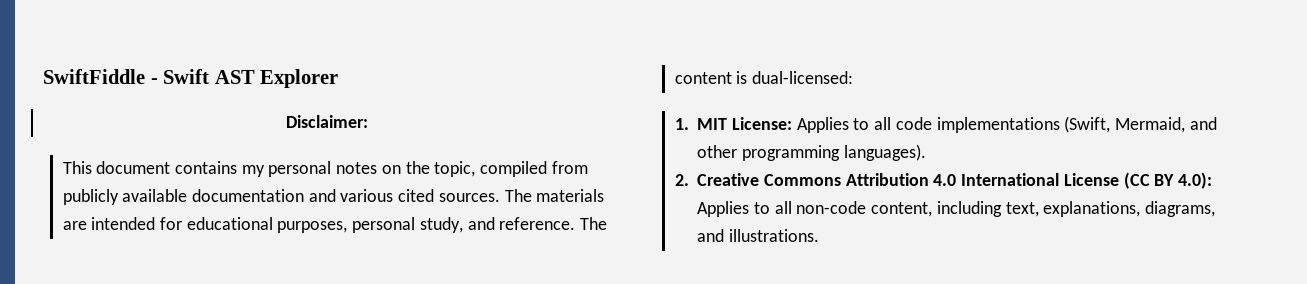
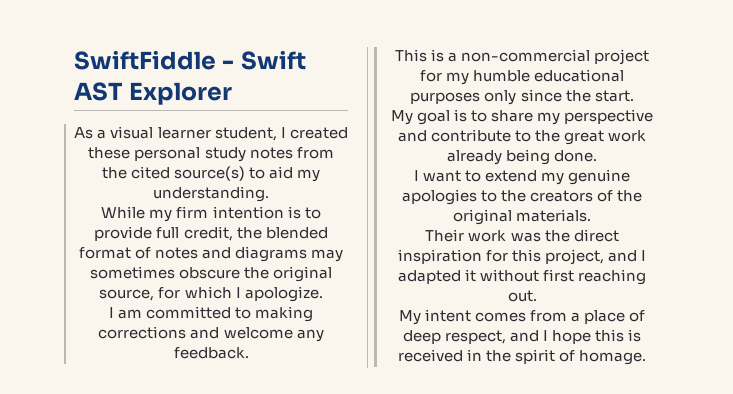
- Disclaimer:
- This document contains my personal notes on the topic, compiled from publicly available documentation and various cited sources. The materials are intended for educational purposes, personal study, and reference. The content is dual-licensed:
- 1. MIT License: Applies to all code implementations (Swift, Mermaid, and other programming languages).
- 2. Creative Commons Attribution 4.0 International License (CC BY 4.0): Applies to all non-code content, including text, explanations, diagrams, and illustrations.
+ As a visual learner student, I created these personal study notes from the cited source(s) to aid my understanding.
+ While my firm intention is to provide full credit, the blended format of notes and diagrams may sometimes obscure the original source, for which I apologize.
+ I am committed to making corrections and welcome any feedback.
+ This is a non-commercial project for my humble educational purposes only since the start.
+ My goal is to share my perspective and contribute to the great work already being done.
+ I want to extend my genuine apologies to the creators of the original materials.
+ Their work was the direct inspiration for this project, and I adapted it without first reaching out.
+ My intent comes from a place of deep respect, and I hope this is received in the spirit of homage.

